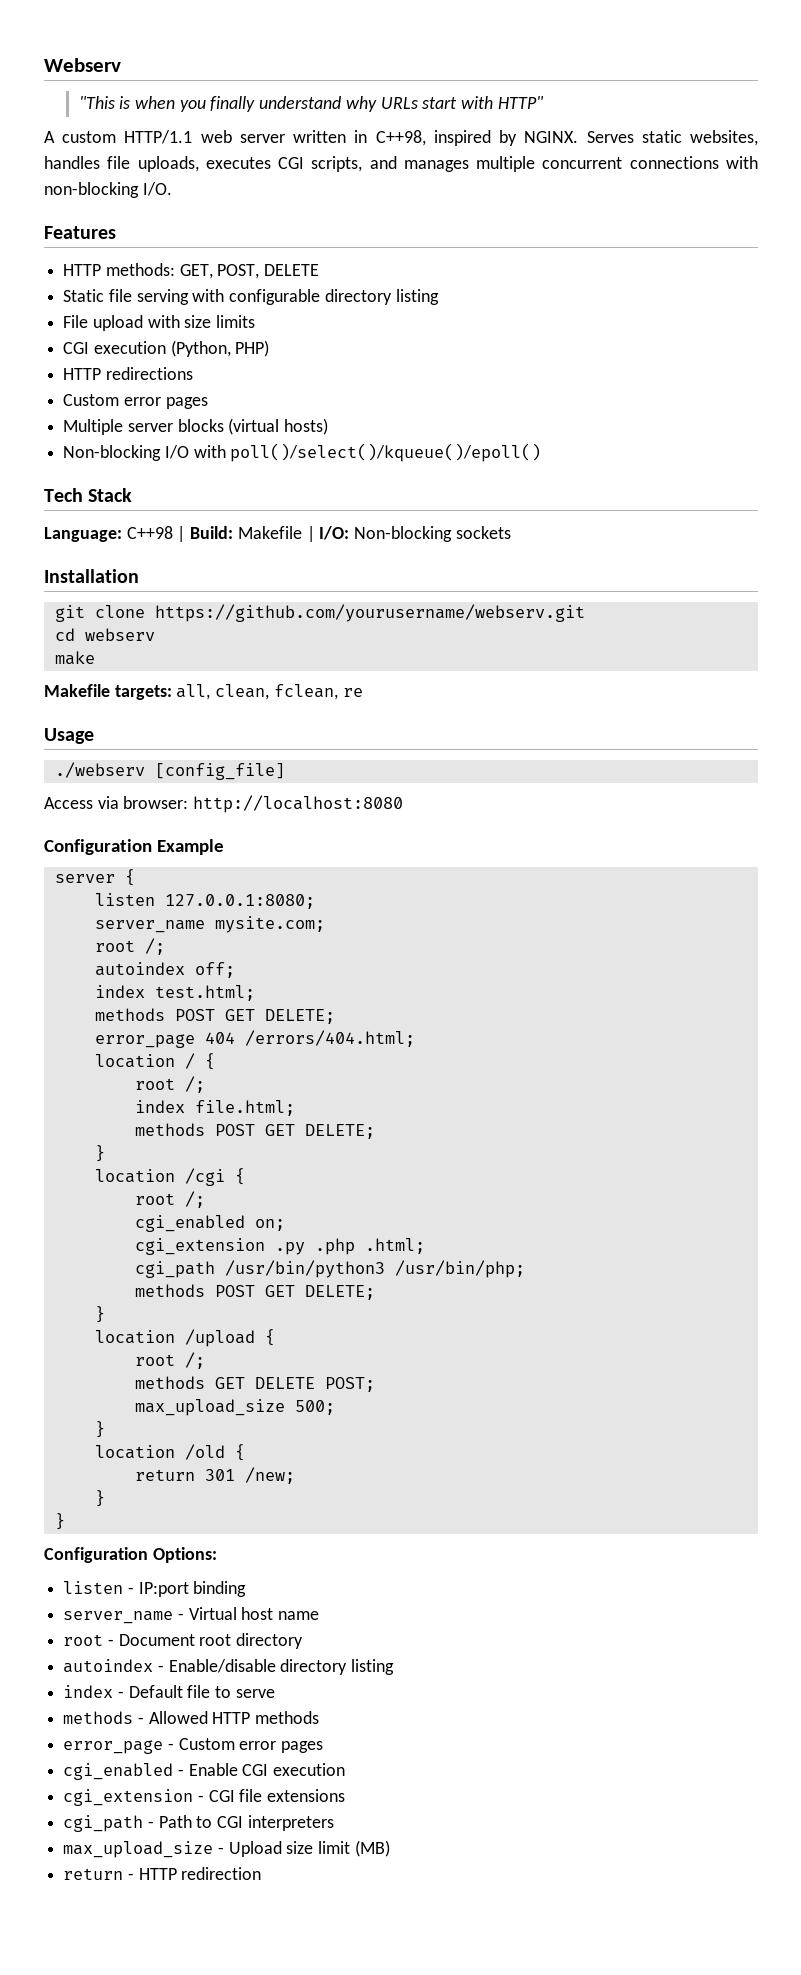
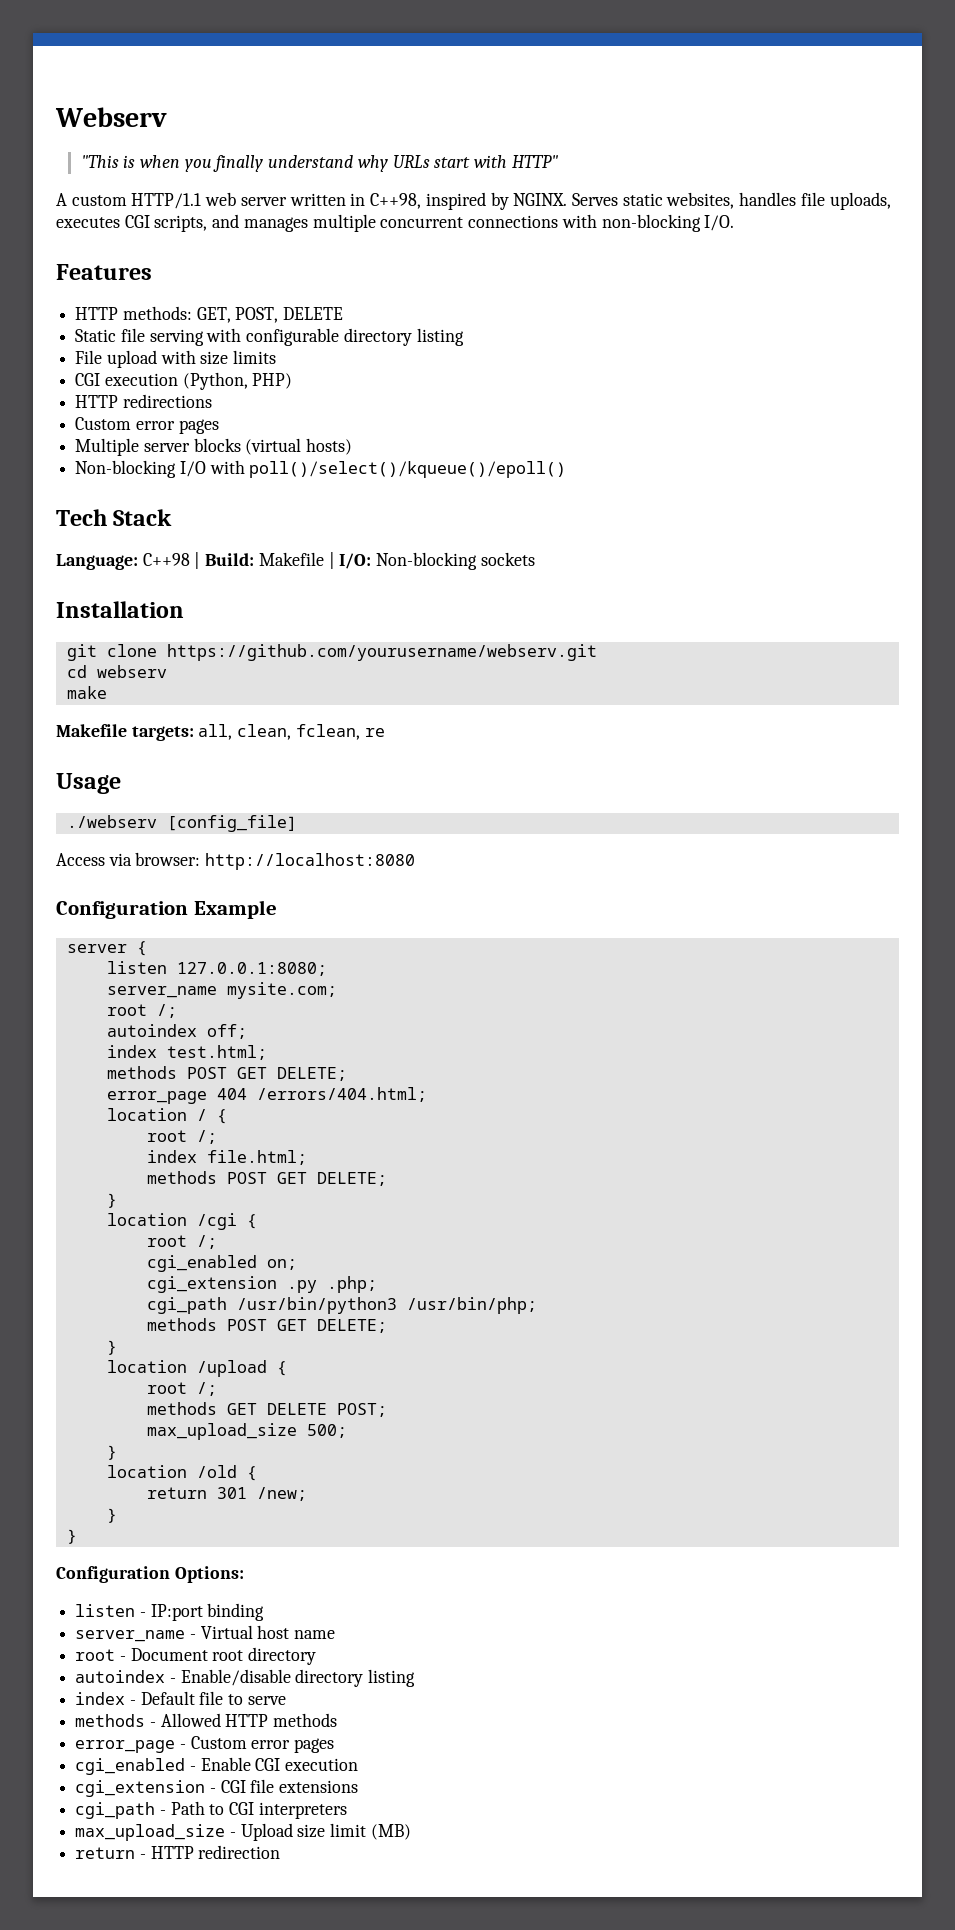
- cgi_extension .py .php .html;
+ cgi_extension .py .php;

